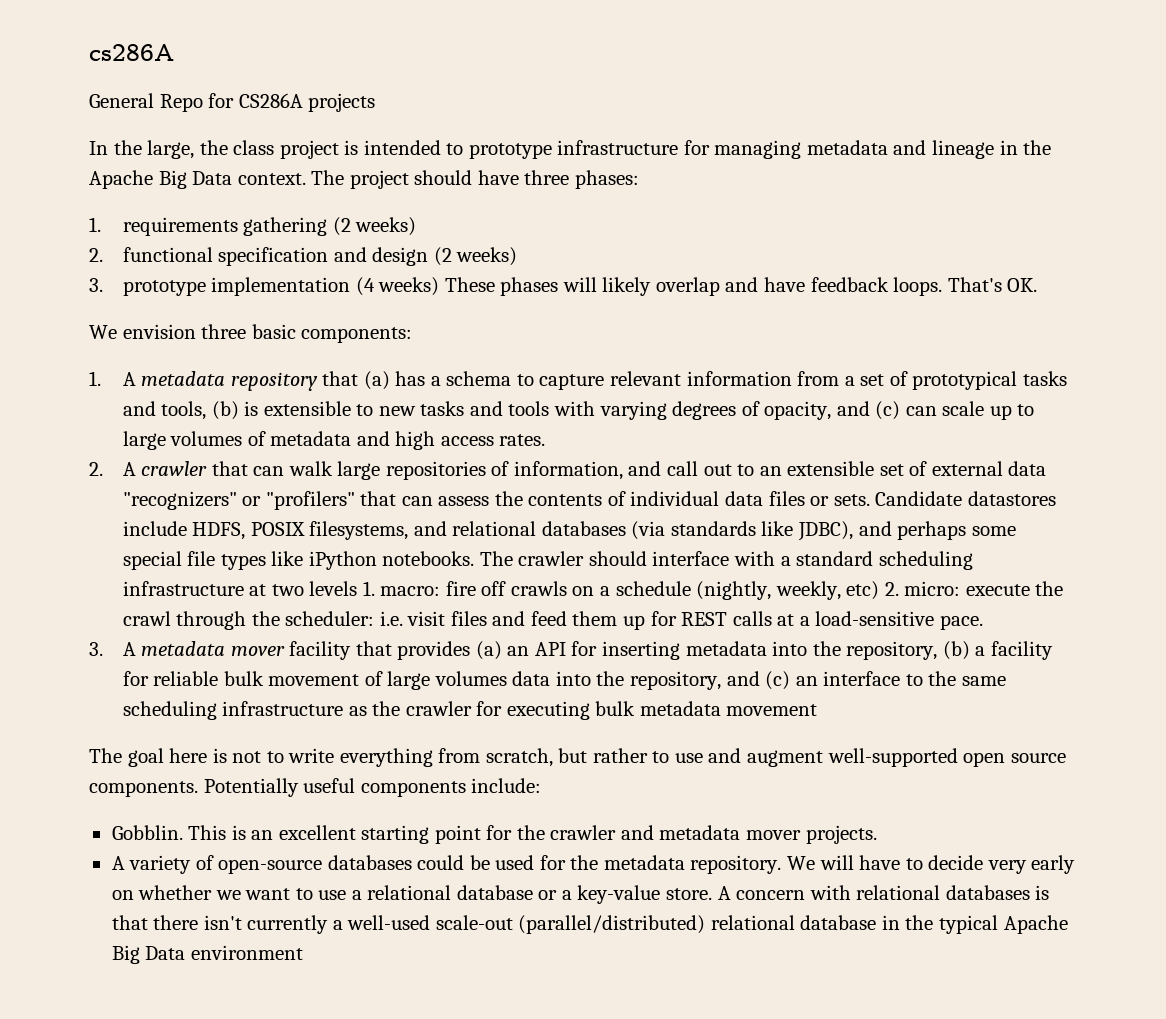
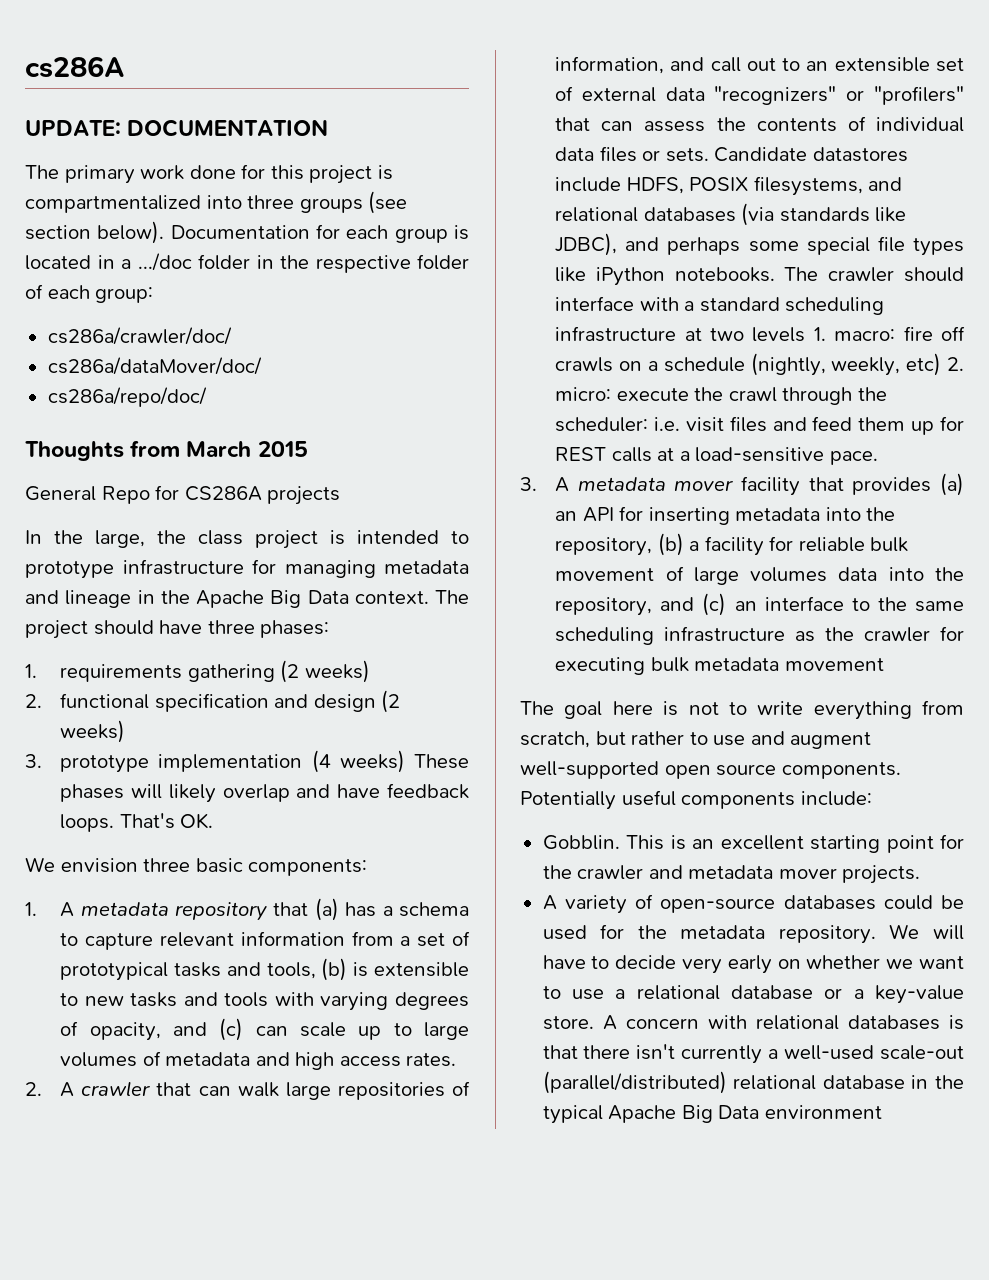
+ UPDATE: DOCUMENTATION
+ The primary work done for this project is compartmentalized into three groups (see section below). Documentation for each group is located in a .../doc folder in the respective folder of each group:
+ cs286a/crawler/doc/
+ cs286a/dataMover/doc/
+ cs286a/repo/doc/
+ Thoughts from March 2015

